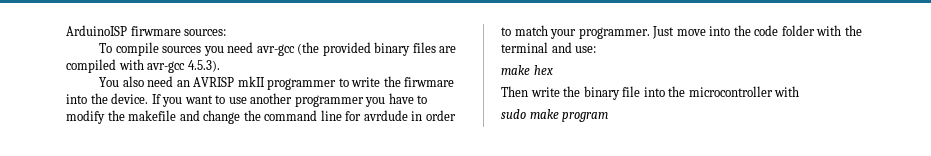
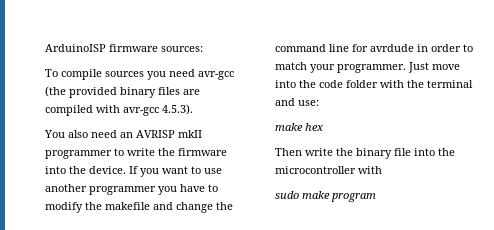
- ArduinoISP firwmare sources:
+ ArduinoISP firmware sources:
- You also need an AVRISP mkII programmer to write the firwmare into the device.
+ You also need an AVRISP mkII programmer to write the firmware into the device.

